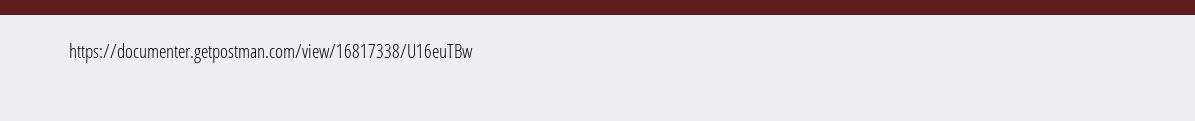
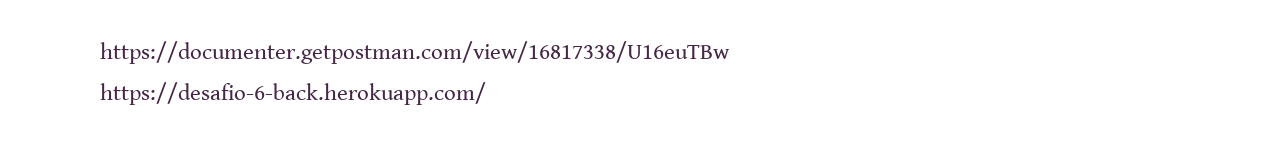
+ https://desafio-6-back.herokuapp.com/

